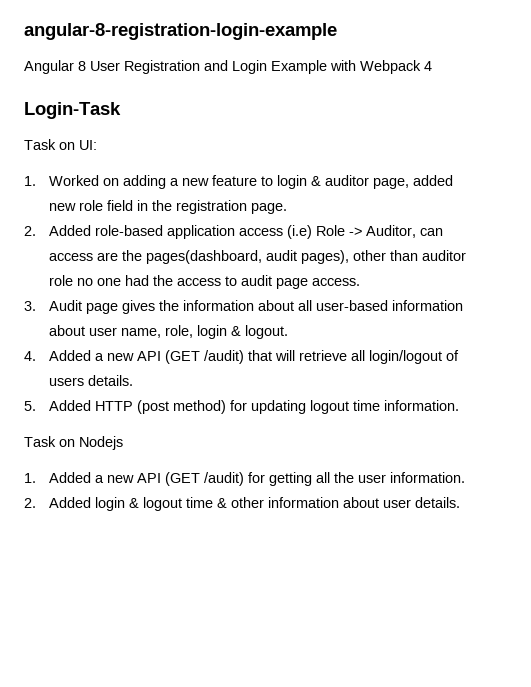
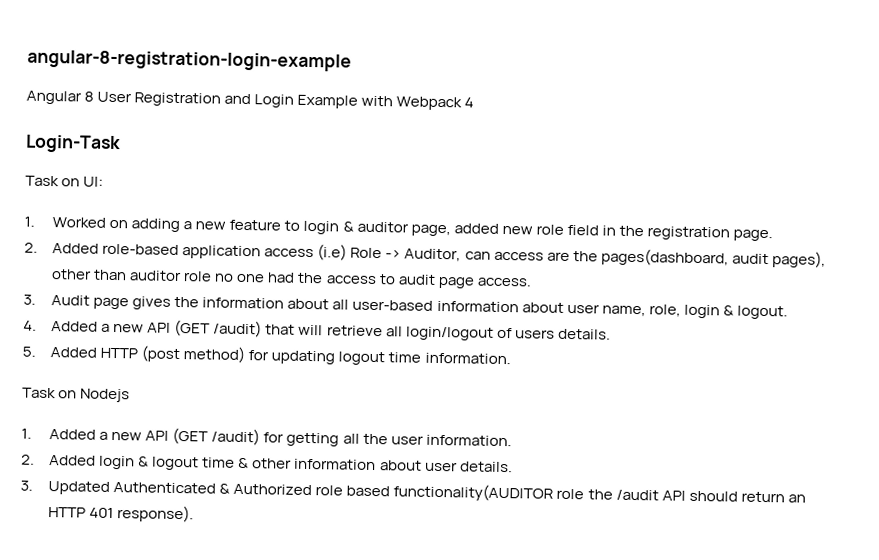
+ 3. Updated Authenticated & Authorized role based functionality(AUDITOR role the /audit API should return an HTTP 401 response).

